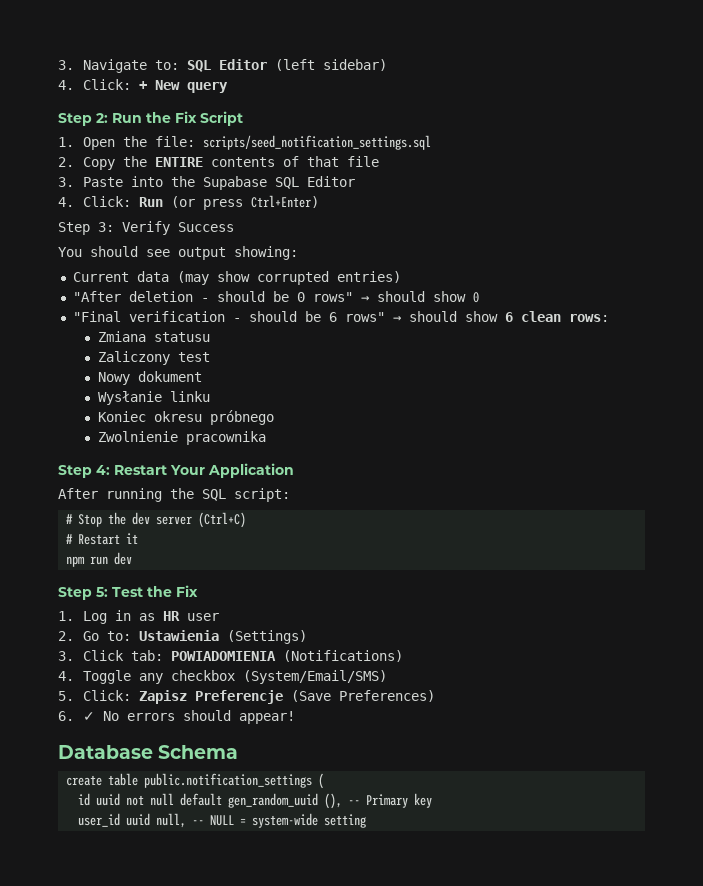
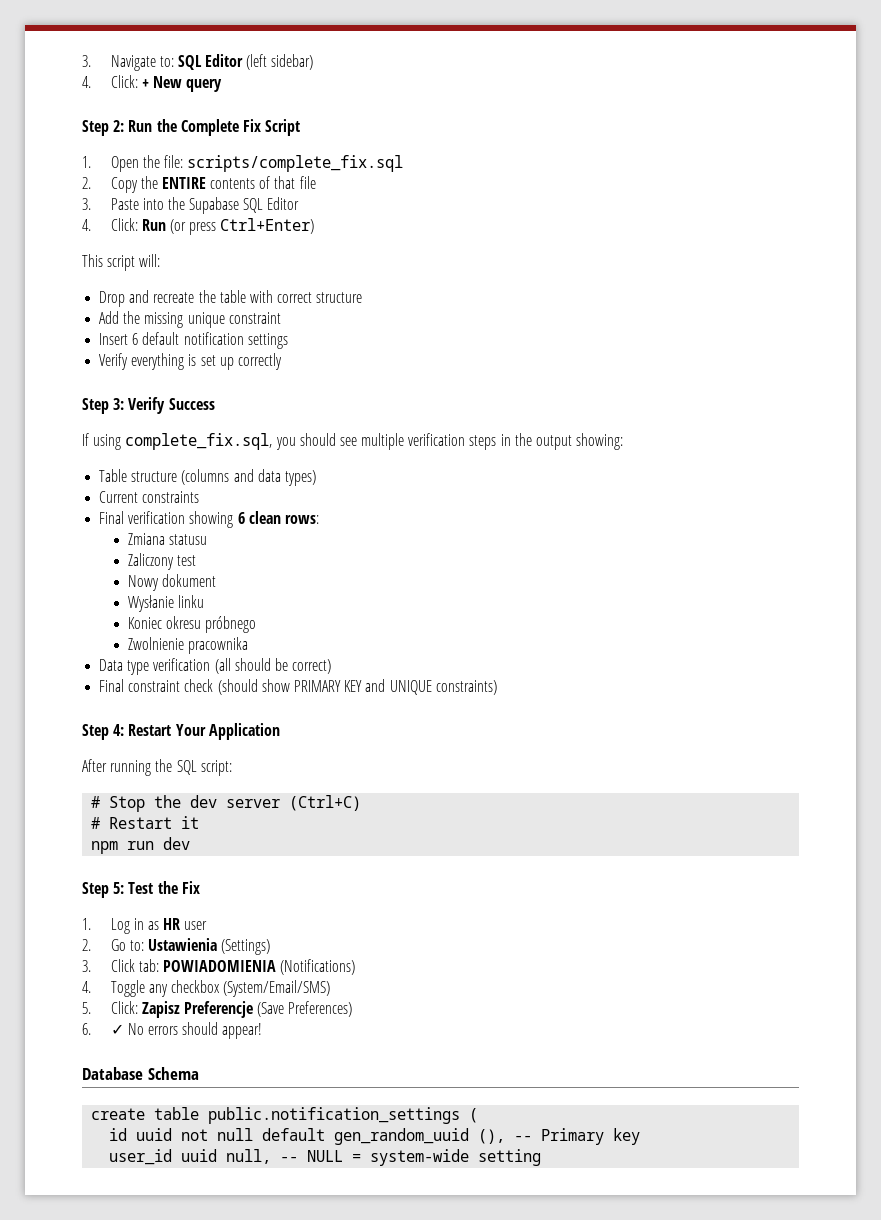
- Step 2: Run the Fix Script
+ Step 2: Run the Complete Fix Script
- 1. Open the file: scripts/seed_notification_settings.sql
+ 1. Open the file: scripts/complete_fix.sql
+ This script will:
+ Drop and recreate the table with correct structure
+ Add the missing unique constraint
+ Insert 6 default notification settings
+ Verify everything is set up correctly
  Step 3: Verify Success
- You should see output showing:
- Current data (may show corrupted entries)
- "After deletion - should be 0 rows" → should show 0
- "Final verification - should be 6 rows" → should show 6 clean rows:
+ If using complete_fix.sql, you should see multiple verification steps in the output showing:
+ Table structure (columns and data types)
+ Current constraints
+ Final verification showing 6 clean rows:
+ Data type verification (all should be correct)
+ Final constraint check (should show PRIMARY KEY and UNIQUE constraints)

